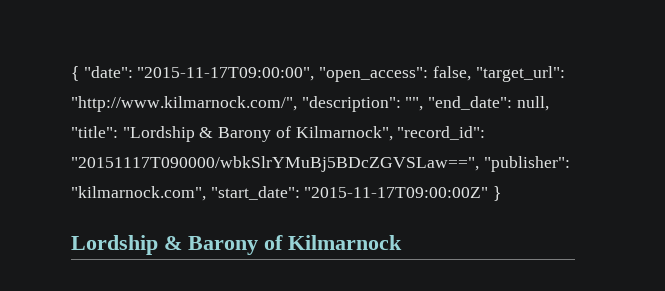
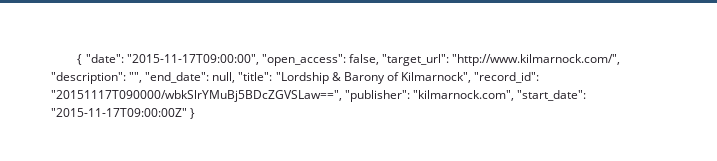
- Lordship & Barony of Kilmarnock

